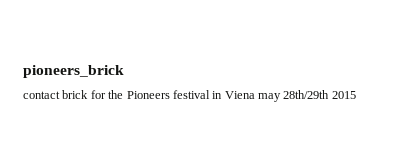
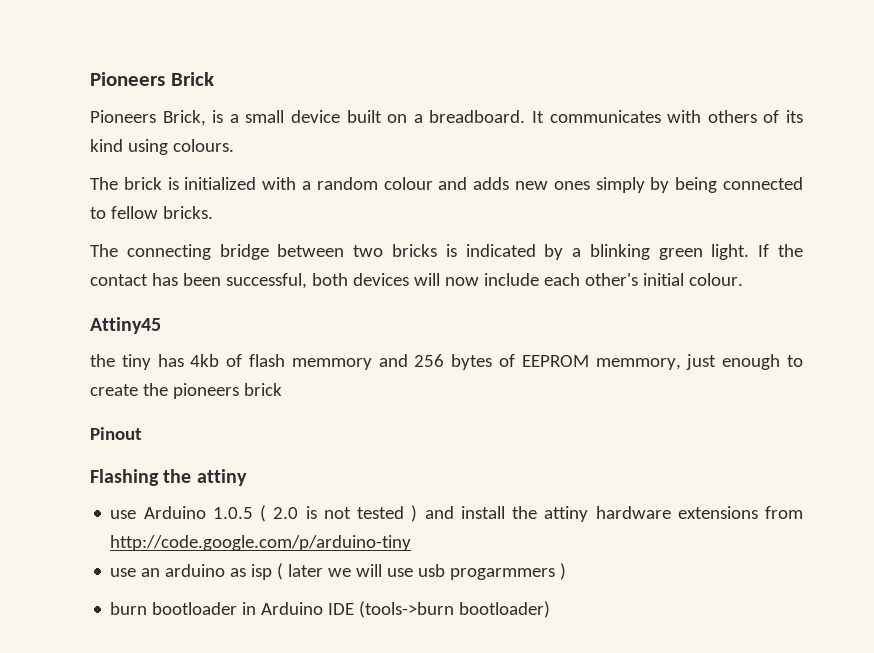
- pioneers_brick
- contact brick for the Pioneers festival in Viena may 28th/29th 2015
+ Pioneers Brick
+ Pioneers Brick, is a small device built on a breadboard. It communicates with others of its kind using colours.
+ The brick is initialized with a random colour and adds new ones simply by being connected to fellow bricks.
+ The connecting bridge between two bricks is indicated by a blinking green light. If the contact has been successful, both devices will now include each other's initial colour.
+ Attiny45
+ the tiny has 4kb of flash memmory and 256 bytes of EEPROM memmory, just enough to create the pioneers brick
+ Pinout
+ Flashing the attiny
+ use Arduino 1.0.5 ( 2.0 is not tested ) and install the attiny hardware extensions from http://code.google.com/p/arduino-tiny
+ use an arduino as isp ( later we will use usb progarmmers )
+ burn bootloader in Arduino IDE (tools->burn bootloader)

